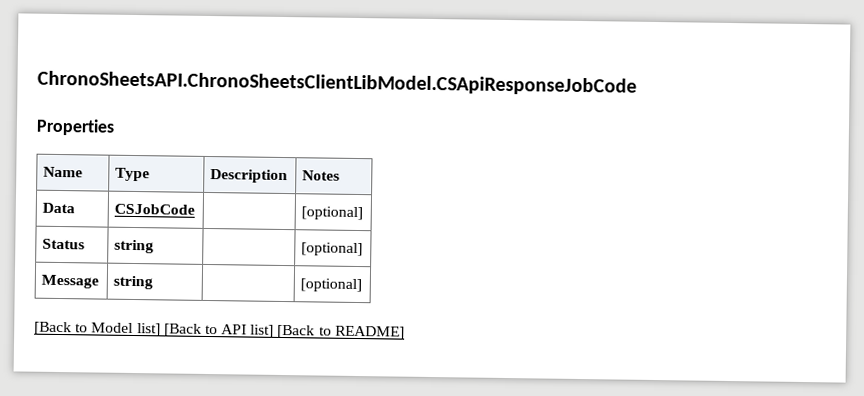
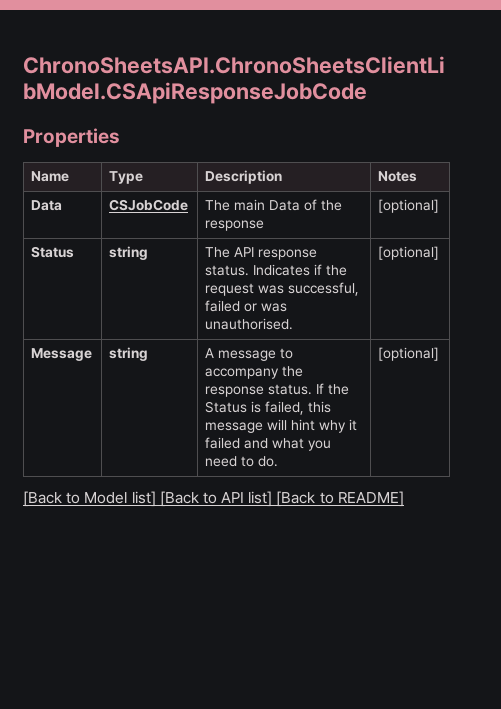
- Data | CSJobCode | | [optional]
- Status | string | | [optional]
- Message | string | | [optional]
+ Data | CSJobCode | The main Data of the response | [optional]
+ Status | string | The API response status. Indicates if the request was successful, failed or was unauthorised. | [optional]
+ Message | string | A message to accompany the response status. If the Status is failed, this message will hint why it failed and what you need to do. | [optional]

